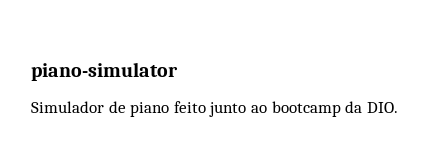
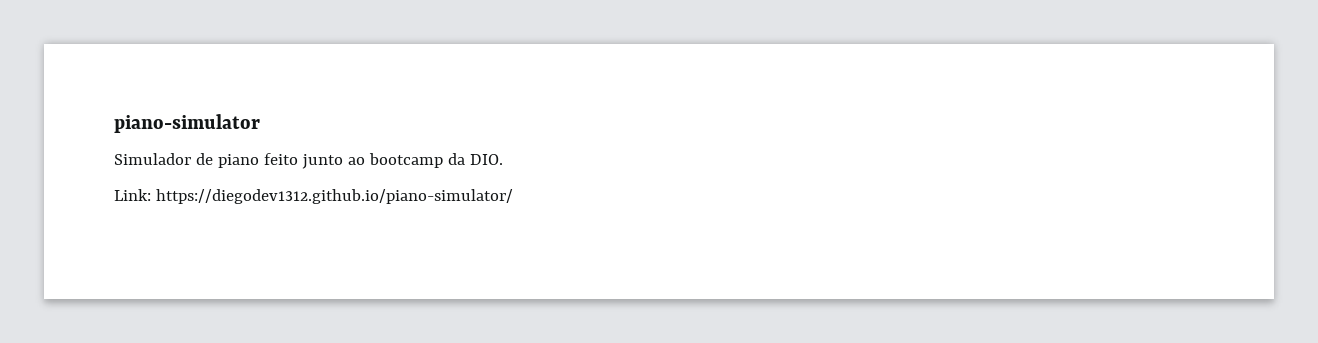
+ Link: https://diegodev1312.github.io/piano-simulator/

